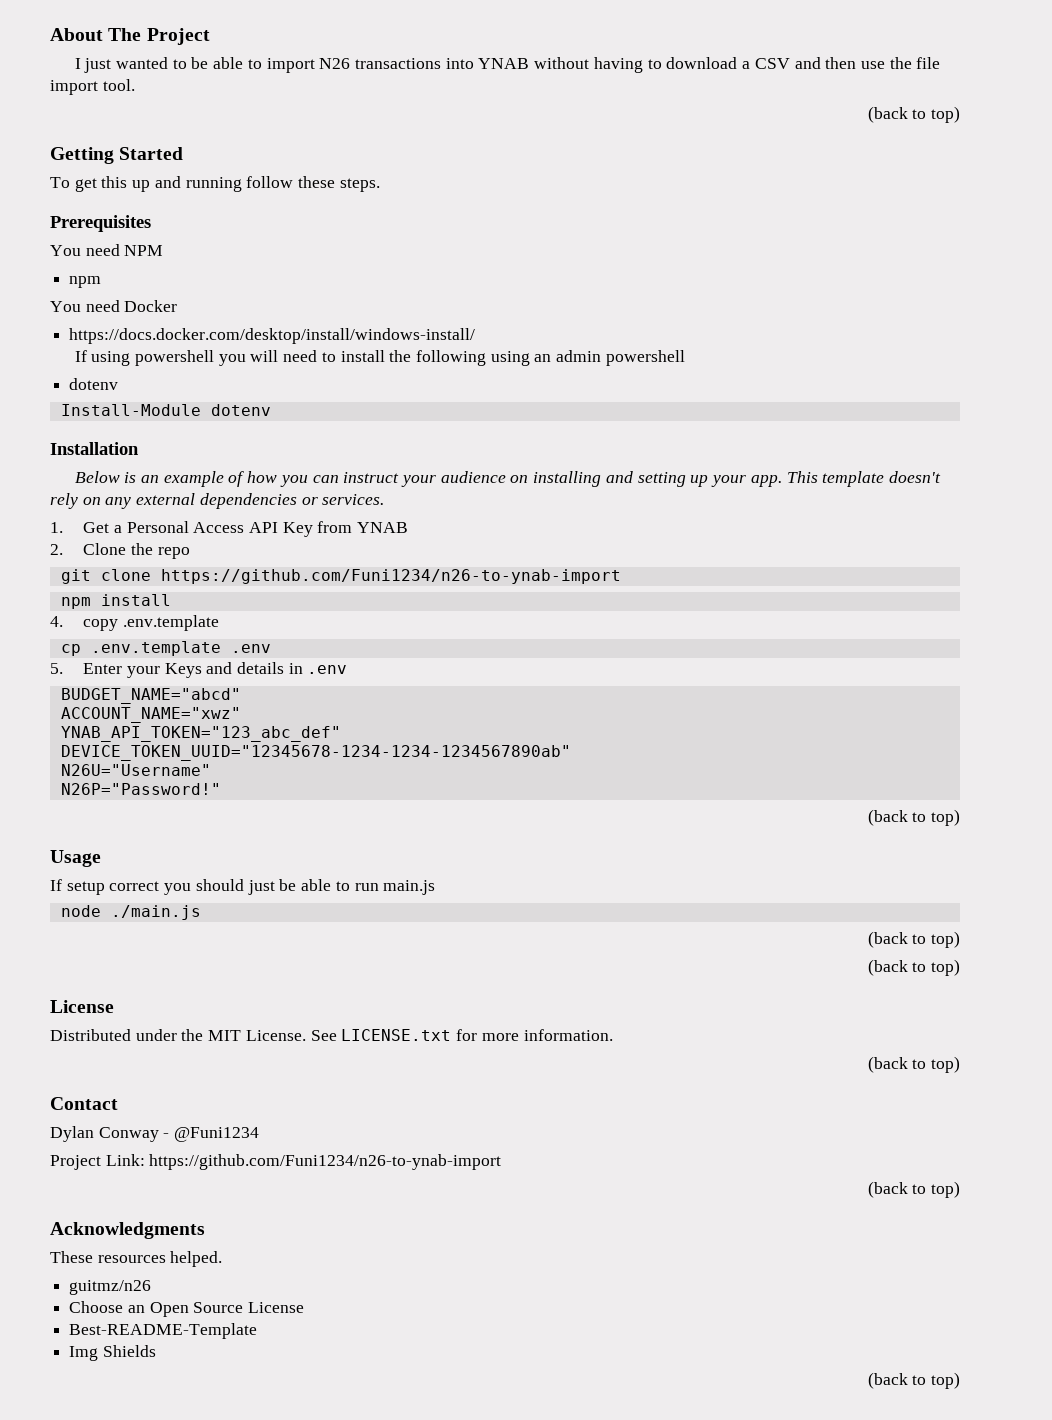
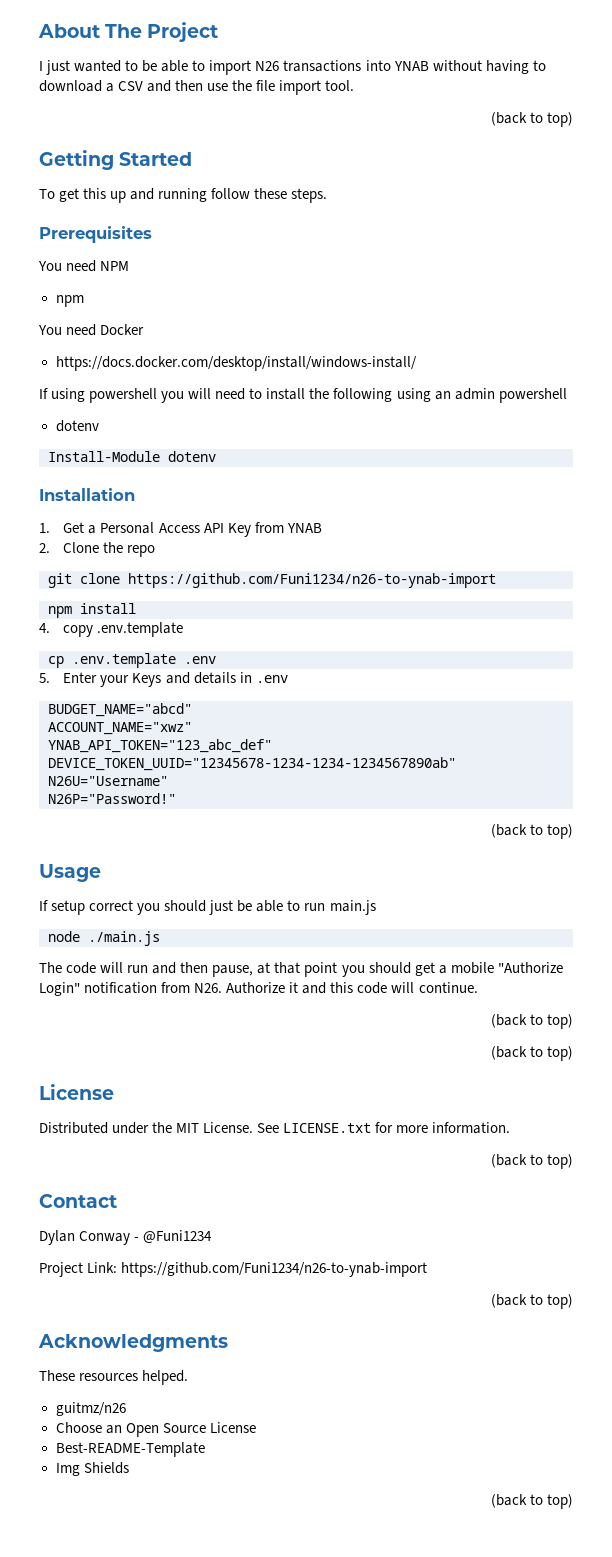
- Below is an example of how you can instruct your audience on installing and setting up your app. This template doesn't rely on any external dependencies or services.
+ The code will run and then pause, at that point you should get a mobile "Authorize Login" notification from N26. Authorize it and this code will continue.

